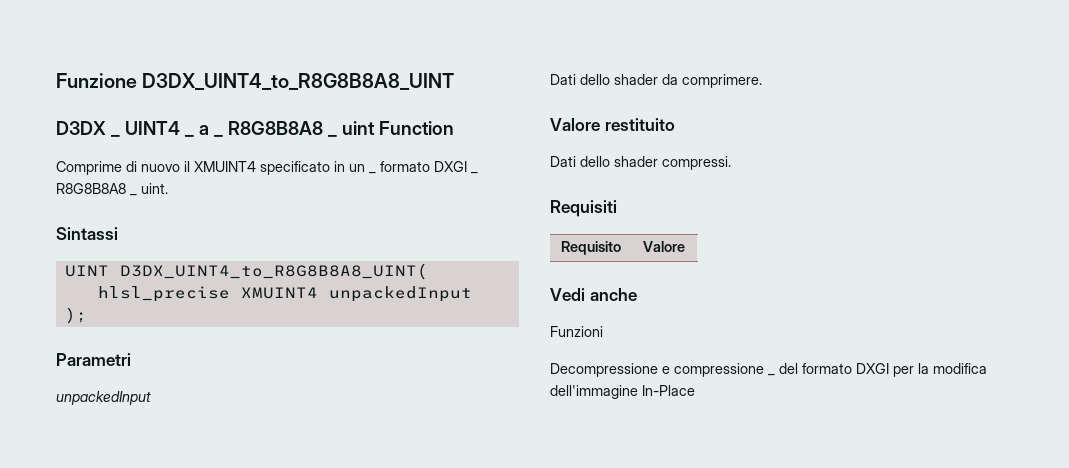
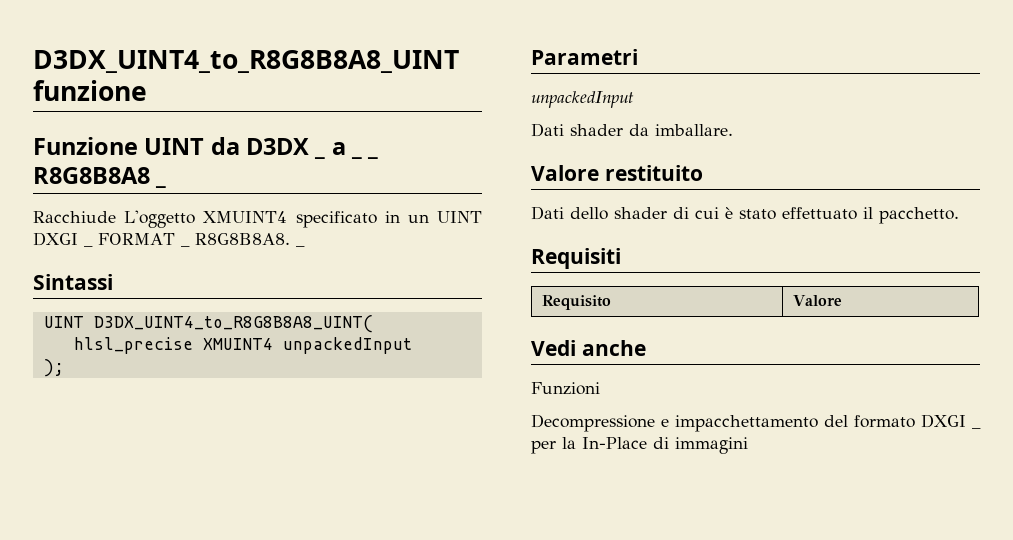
- Funzione D3DX_UINT4_to_R8G8B8A8_UINT
- D3DX _ UINT4 _ a _ R8G8B8A8 _ uint Function
- Comprime di nuovo il XMUINT4 specificato in un _ formato DXGI _ R8G8B8A8 _ uint.
+ D3DX_UINT4_to_R8G8B8A8_UINT funzione
+ Funzione UINT da D3DX _ a _ _ R8G8B8A8 _
+ Racchiude L'oggetto XMUINT4 specificato in un UINT DXGI _ FORMAT _ R8G8B8A8. _
- Dati dello shader da comprimere.
+ Dati shader da imballare.
- Dati dello shader compressi.
+ Dati dello shader di cui è stato effettuato il pacchetto.
- Decompressione e compressione _ del formato DXGI per la modifica dell'immagine In-Place
+ Decompressione e impacchettamento del formato DXGI _ per la In-Place di immagini

